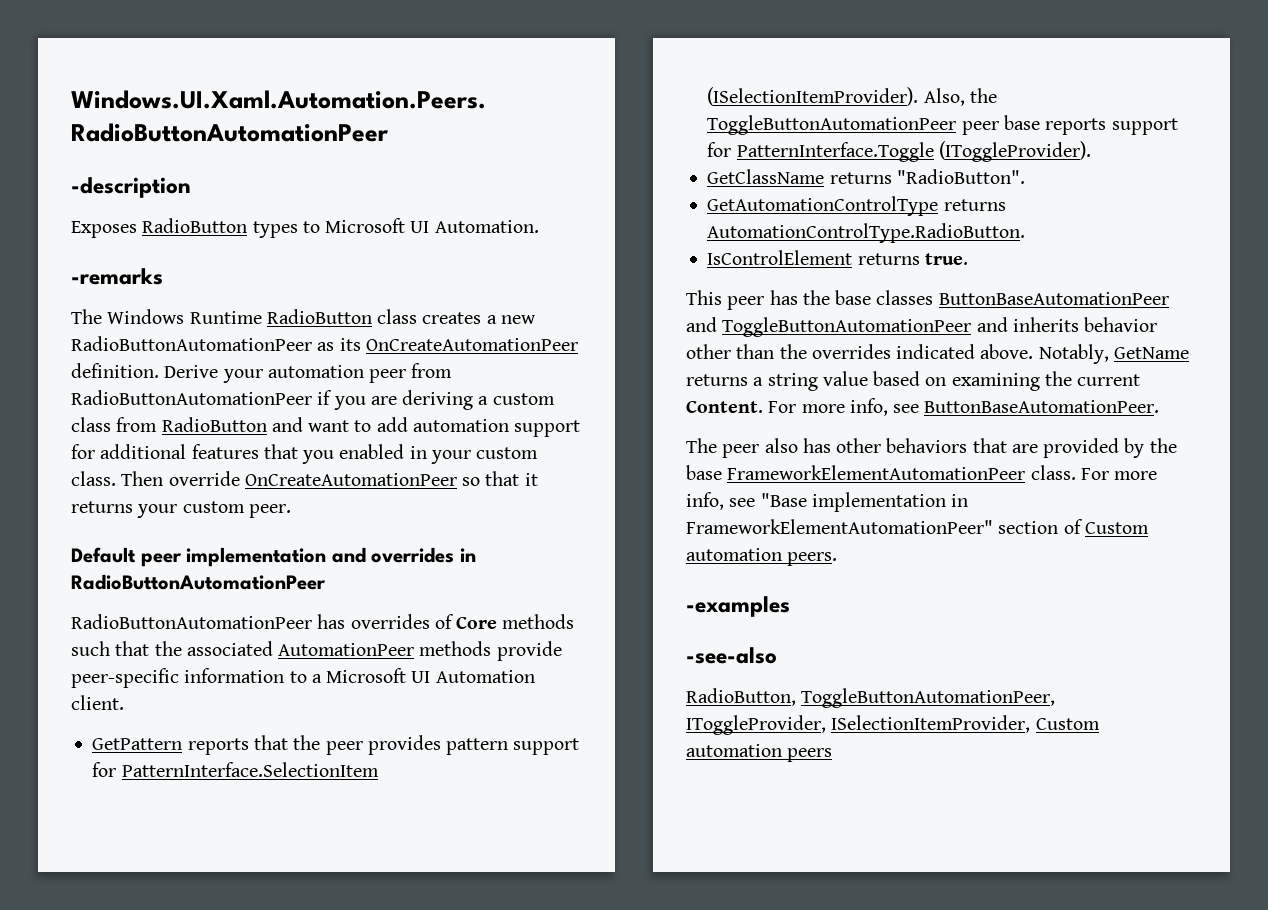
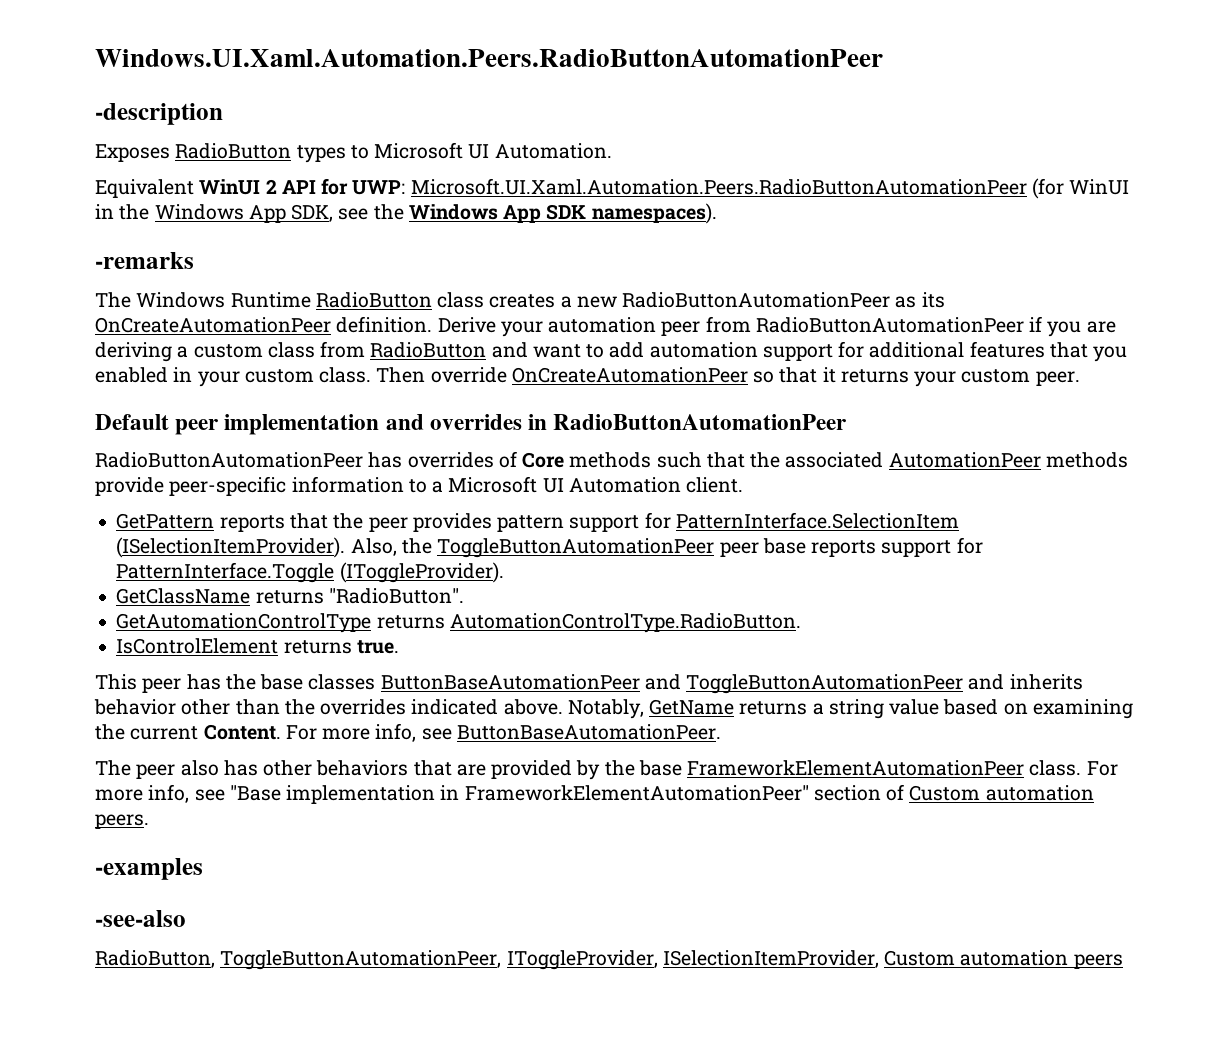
+ Equivalent WinUI 2 API for UWP: Microsoft.UI.Xaml.Automation.Peers.RadioButtonAutomationPeer (for WinUI in the Windows App SDK, see the Windows App SDK namespaces).

